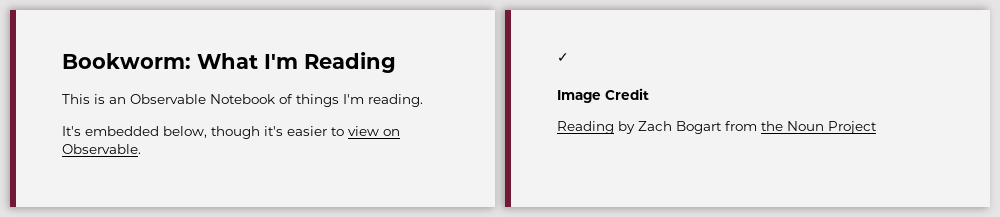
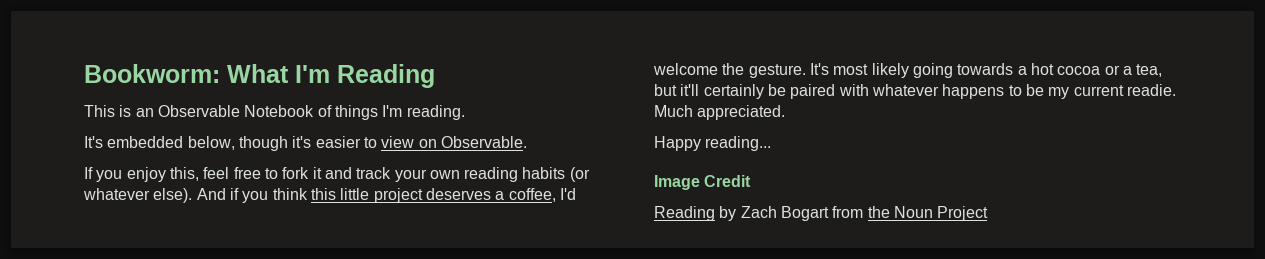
- ✓
+ If you enjoy this, feel free to fork it and track your own reading habits (or whatever else). And if you think this little project deserves a coffee, I'd welcome the gesture. It's most likely going towards a hot cocoa or a tea, but it'll certainly be paired with whatever happens to be my current readie. Much appreciated.
+ Happy reading...

